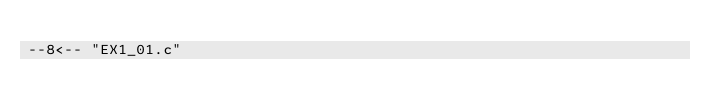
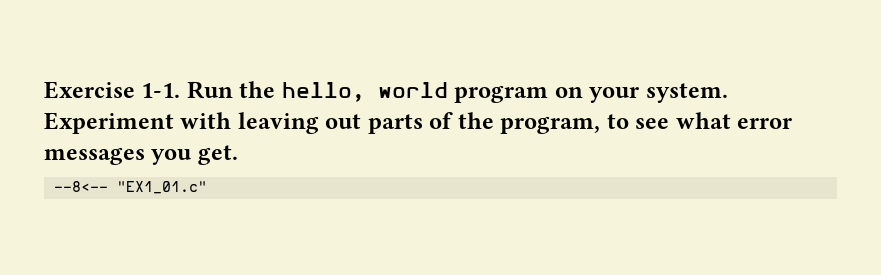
+ Exercise 1-1. Run the hello, world program on your system. Experiment with leaving out parts of the program, to see what error messages you get.

